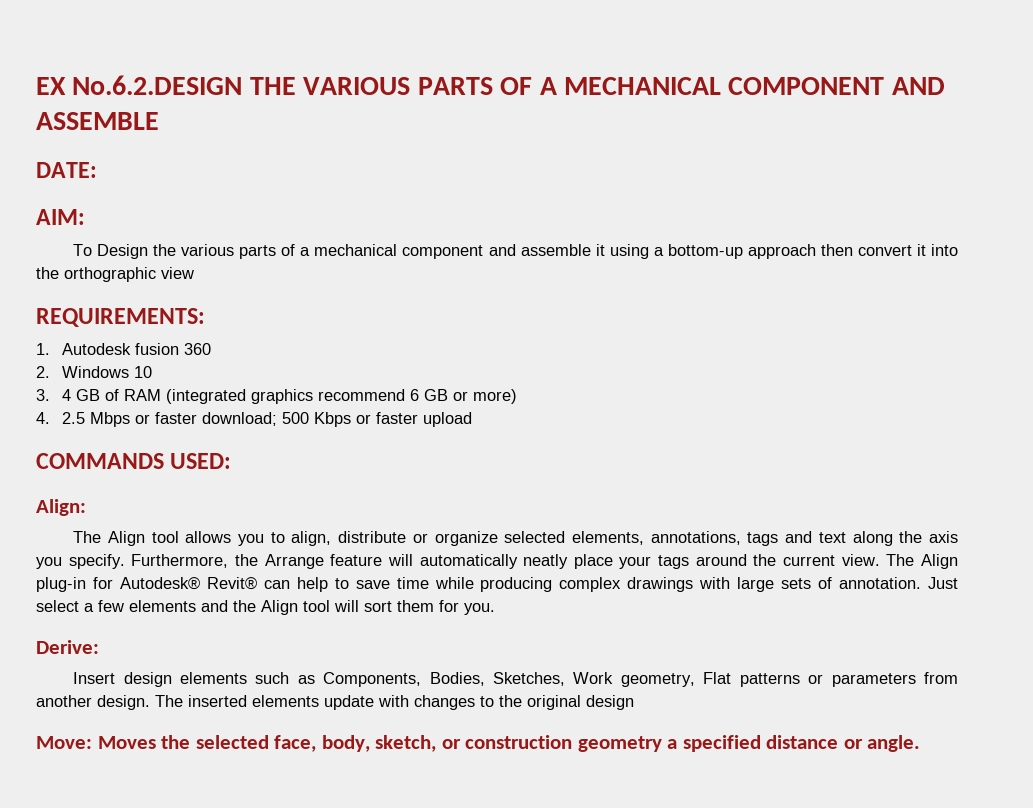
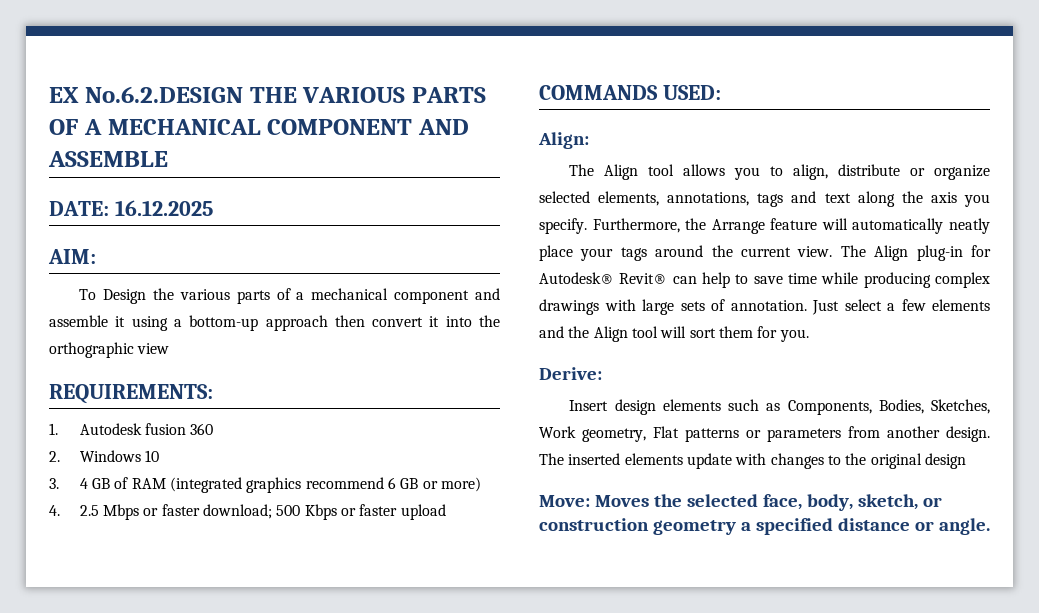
- DATE:
+ DATE: 16.12.2025

